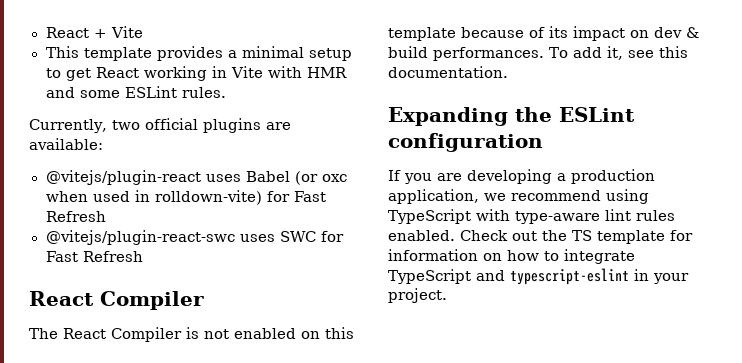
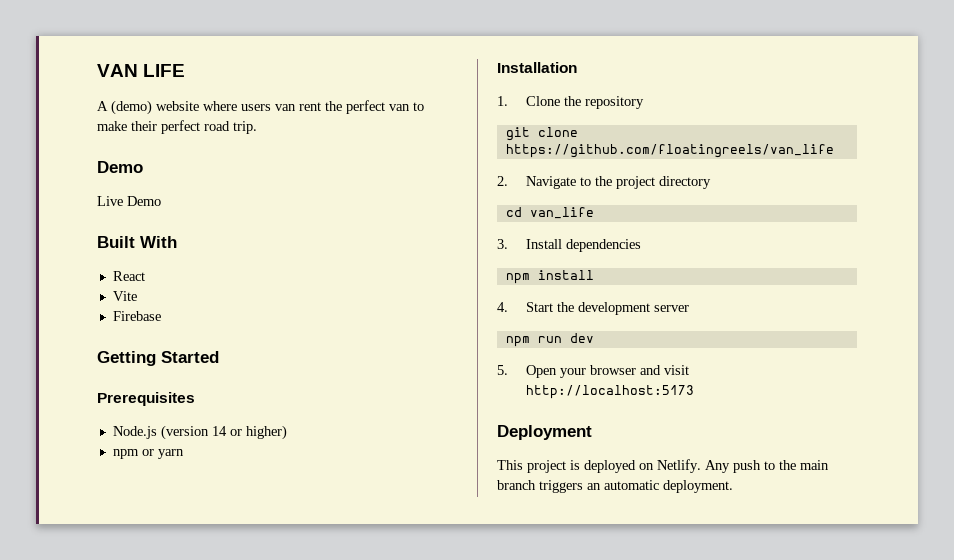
- React + Vite
+ VAN LIFE
+ A (demo) website where users van rent the perfect van to make their perfect road trip.
+ Demo
+ Live Demo
+ Built With
+ React
+ Vite
- This template provides a minimal setup to get React working in Vite with HMR and some ESLint rules.
- Currently, two official plugins are available:
- @vitejs/plugin-react uses Babel (or oxc when used in rolldown-vite) for Fast Refresh
- @vitejs/plugin-react-swc uses SWC for Fast Refresh
- React Compiler
- The React Compiler is not enabled on this template because of its impact on dev & build performances. To add it, see this documentation.
- Expanding the ESLint configuration
- If you are developing a production application, we recommend using TypeScript with type-aware lint rules enabled. Check out the TS template for information on how to integrate TypeScript and typescript-eslint in your project.
+ Firebase
+ Getting Started
+ Prerequisites
+ Node.js (version 14 or higher)
+ npm or yarn
+ Installation
+ 1. Clone the repository
+ git clone https://github.com/floatingreels/van_life
+ 2. Navigate to the project directory
+ cd van_life
+ 3. Install dependencies
+ npm install
+ 4. Start the development server
+ npm run dev
+ 5. Open your browser and visit http://localhost:5173
+ Deployment
+ This project is deployed on Netlify. Any push to the main branch triggers an automatic deployment.

